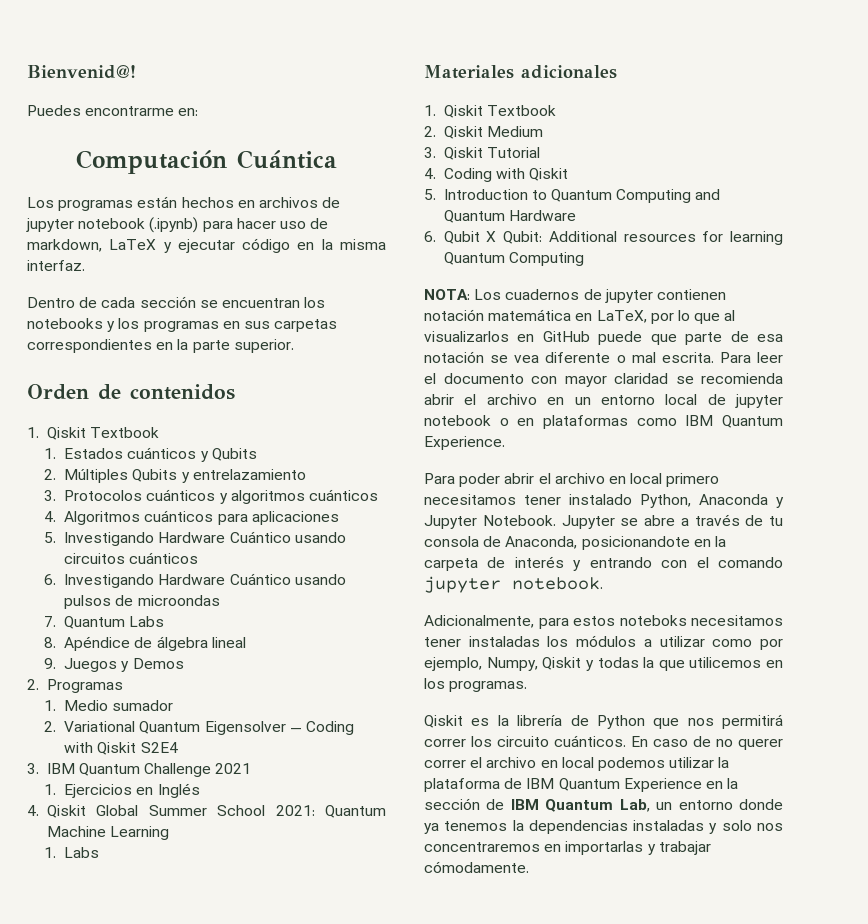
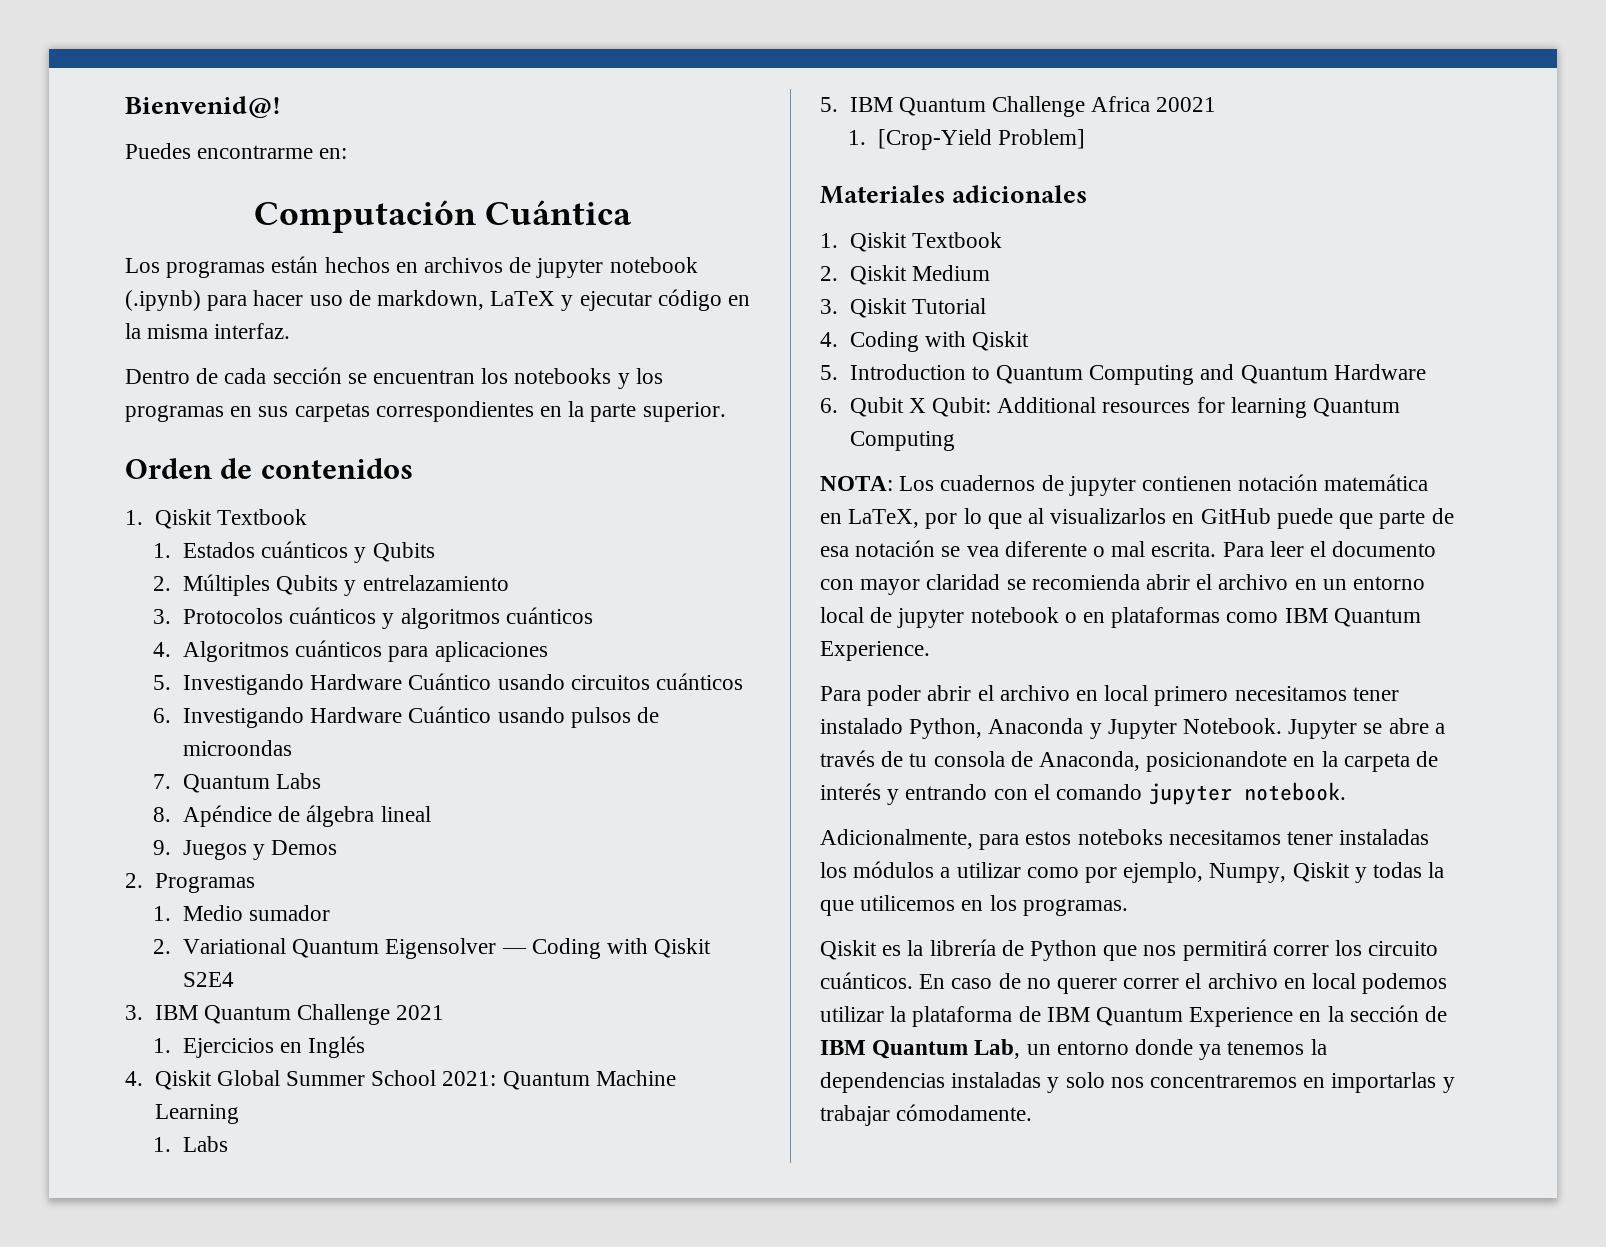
+ 5. IBM Quantum Challenge Africa 20021
+ 1. [Crop-Yield Problem]

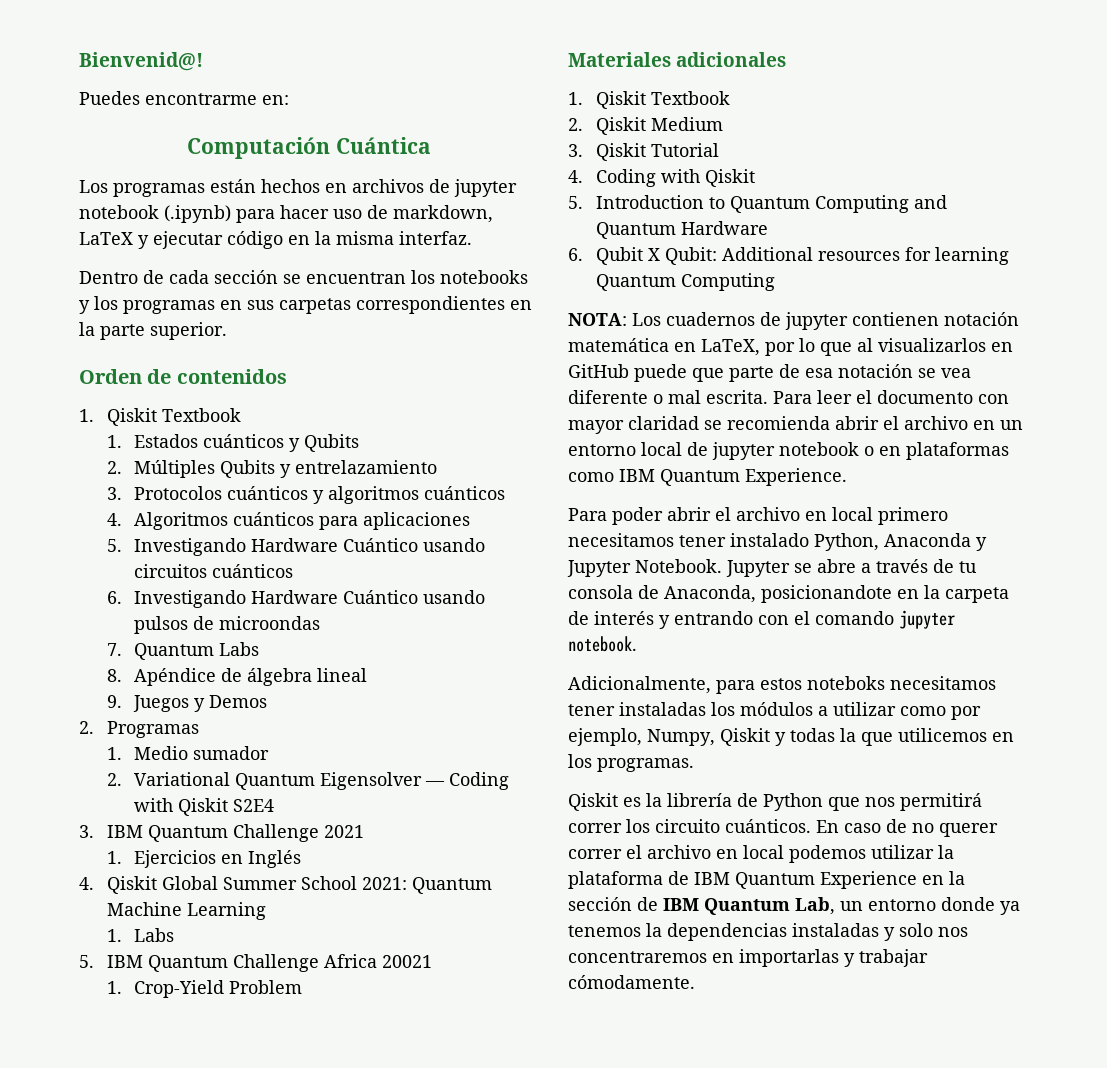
- 1. [Crop-Yield Problem]
+ 1. Crop-Yield Problem

